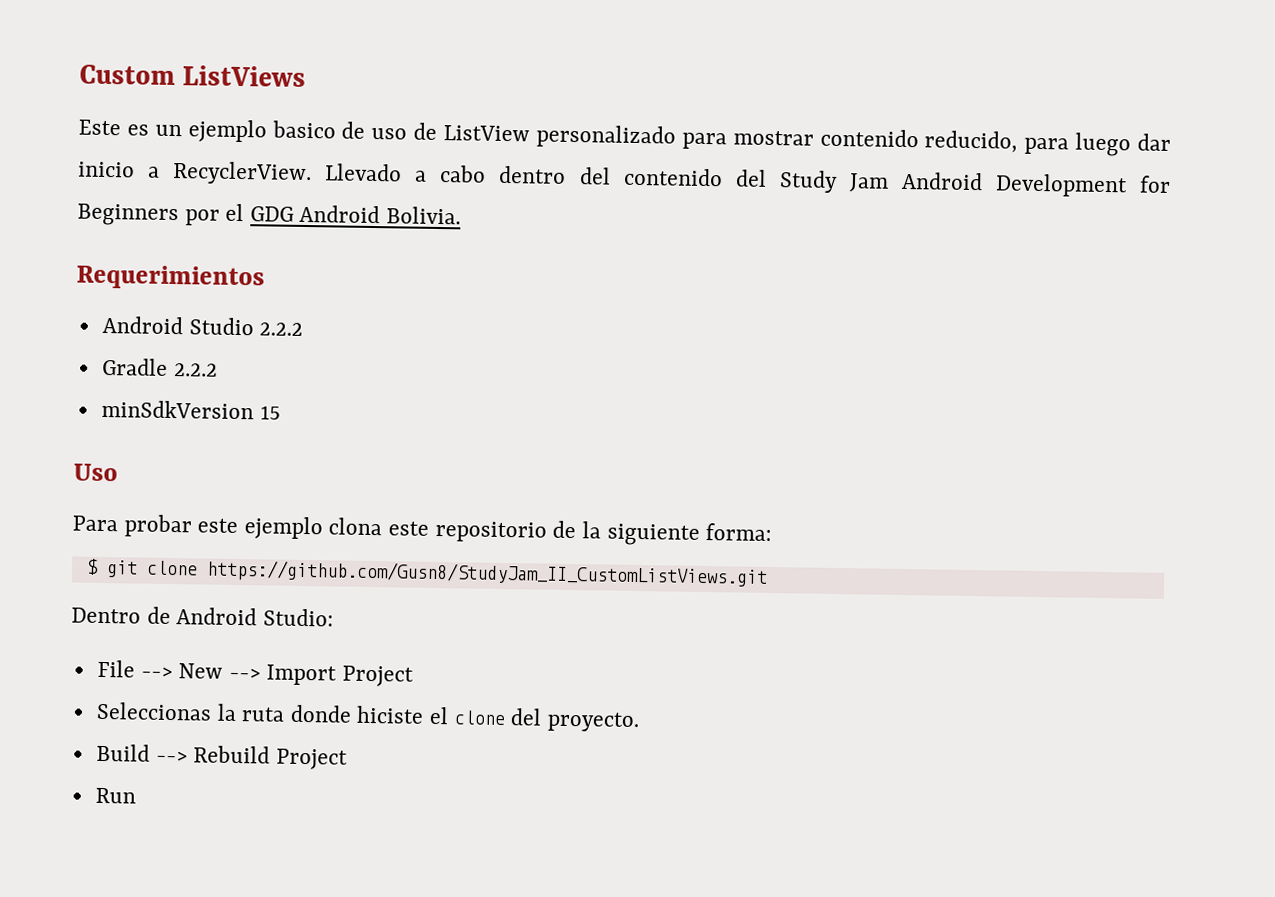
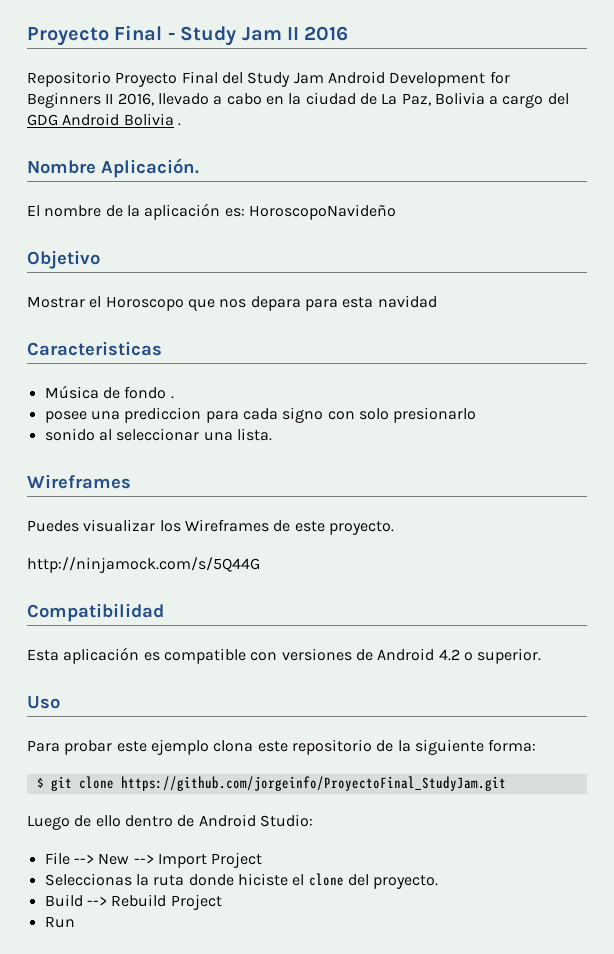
- Custom ListViews
- Este es un ejemplo basico de uso de ListView personalizado para mostrar contenido reducido, para luego dar inicio a RecyclerView. Llevado a cabo dentro del contenido del Study Jam Android Development for Beginners por el GDG Android Bolivia.
- Requerimientos
- Android Studio 2.2.2
- Gradle 2.2.2
- minSdkVersion 15
+ Proyecto Final - Study Jam II 2016
+ Repositorio Proyecto Final del Study Jam Android Development for Beginners II 2016, llevado a cabo en la ciudad de La Paz, Bolivia a cargo del GDG Android Bolivia .
+ Nombre Aplicación.
+ El nombre de la aplicación es: HoroscopoNavideño
+ Objetivo
+ Mostrar el Horoscopo que nos depara para esta navidad
+ Caracteristicas
+ Música de fondo .
+ posee una prediccion para cada signo con solo presionarlo
+ sonido al seleccionar una lista.
+ Wireframes
+ Puedes visualizar los Wireframes de este proyecto.
+ http://ninjamock.com/s/5Q44G
+ Compatibilidad
+ Esta aplicación es compatible con versiones de Android 4.2 o superior.
- $ git clone https://github.com/Gusn8/StudyJam_II_CustomListViews.git
- Dentro de Android Studio:
+ $ git clone https://github.com/jorgeinfo/ProyectoFinal_StudyJam.git
+ Luego de ello dentro de Android Studio:

